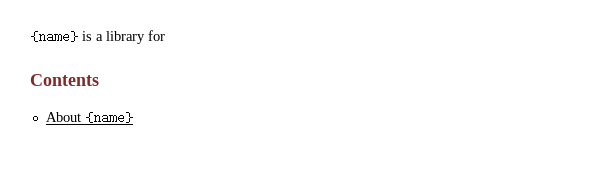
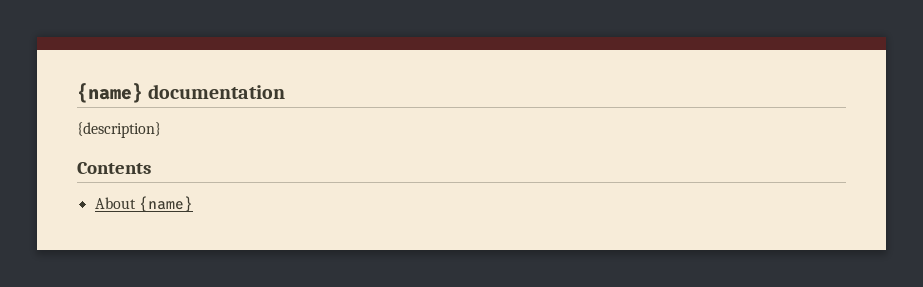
- {name} is a library for
+ {name} documentation
+ {description}

